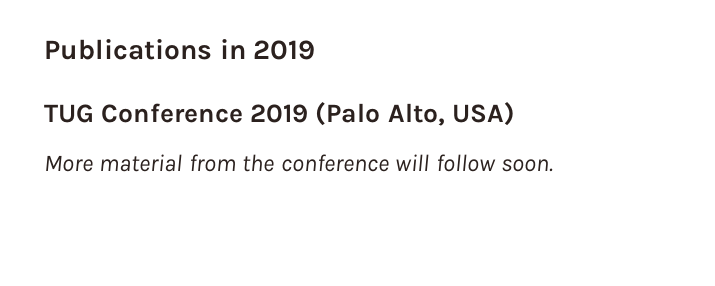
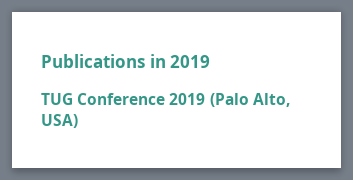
- More material from the conference will follow soon.

